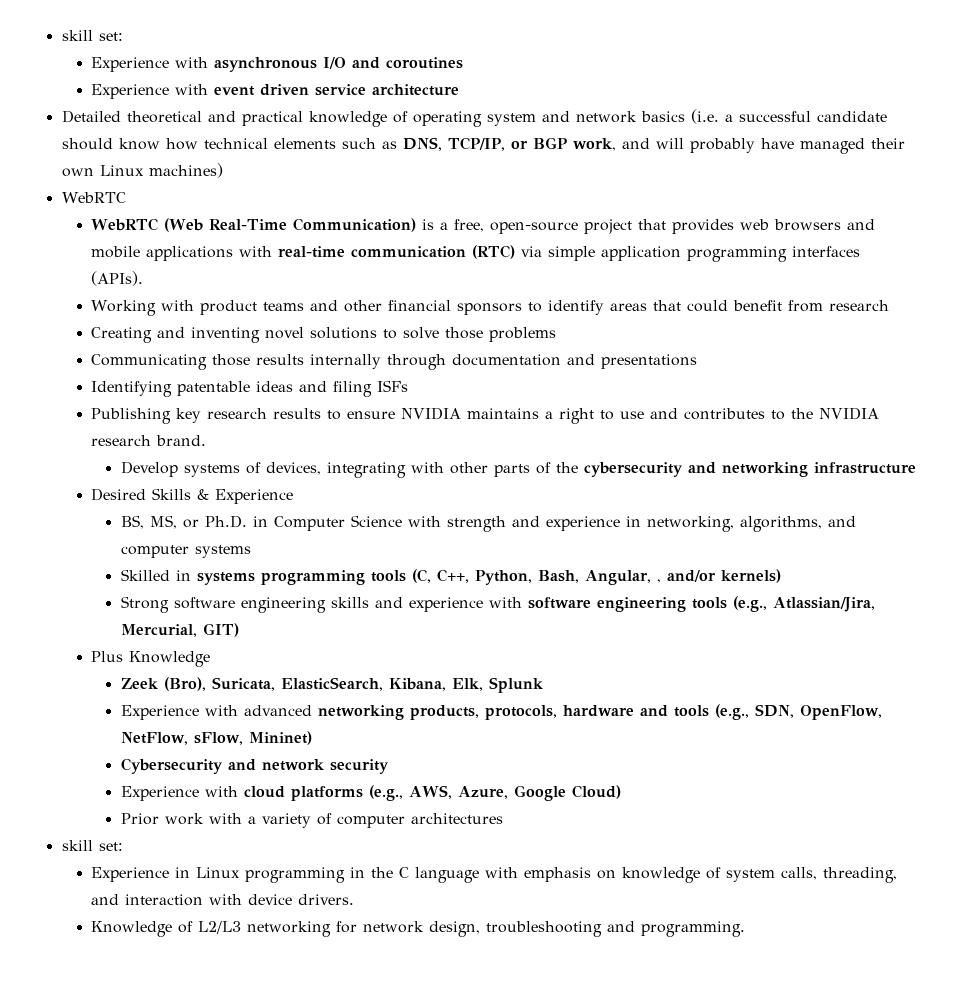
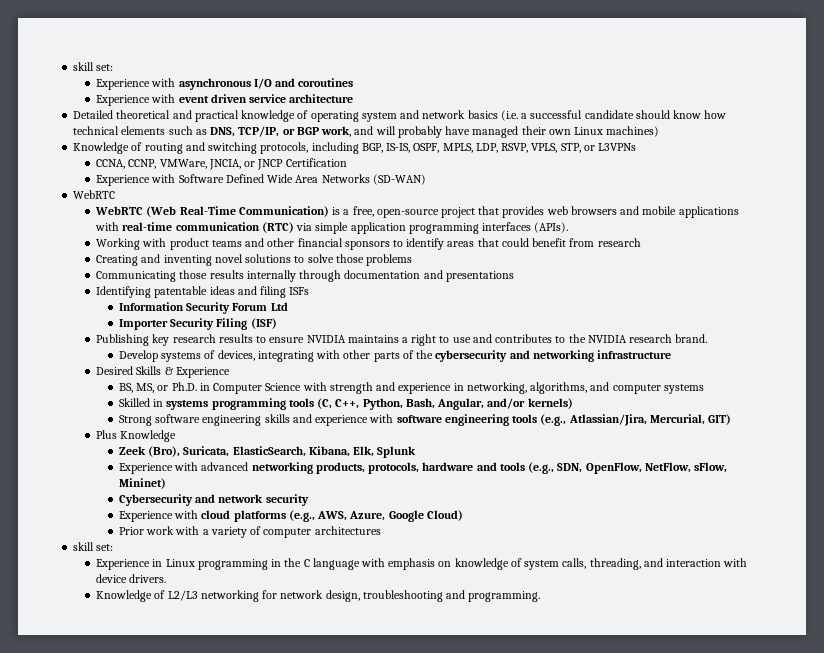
+ Knowledge of routing and switching protocols, including BGP, IS-IS, OSPF, MPLS, LDP, RSVP, VPLS, STP, or L3VPNs
+ CCNA, CCNP, VMWare, JNCIA, or JNCP Certification
+ Experience with Software Defined Wide Area Networks (SD-WAN)
+ Information Security Forum Ltd
+ Importer Security Filing (ISF)
- Skilled in systems programming tools (C, C++, Python, Bash, Angular, , and/or kernels)
+ Skilled in systems programming tools (C, C++, Python, Bash, Angular, and/or kernels)

